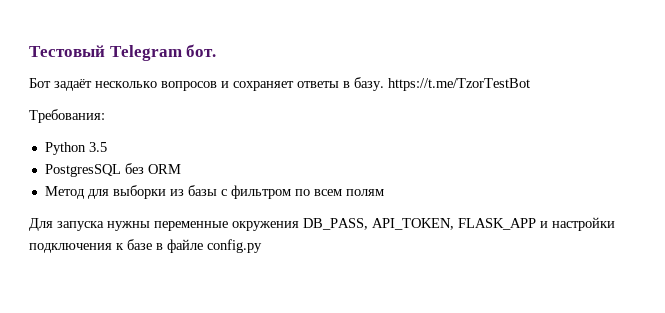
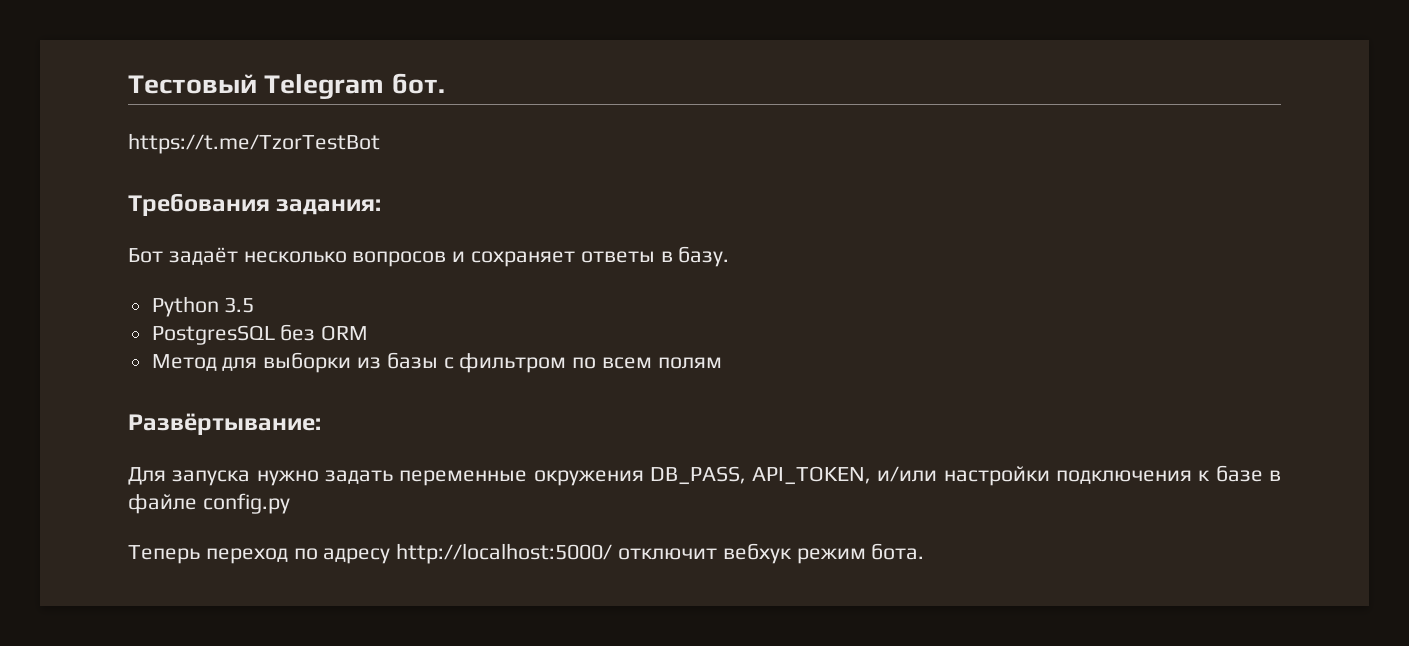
+ https://t.me/TzorTestBot
+ Требования задания:
- Бот задаёт несколько вопросов и сохраняет ответы в базу. https://t.me/TzorTestBot
- Требования:
+ Бот задаёт несколько вопросов и сохраняет ответы в базу.
+ Развёртывание:
- Для запуска нужны переменные окружения DB_PASS, API_TOKEN, FLASK_APP и настройки подключения к базе в файле config.py
+ Для запуска нужно задать переменные окружения DB_PASS, API_TOKEN, и/или настройки подключения к базе в файле config.py
+ Теперь переход по адресу http://localhost:5000/ отключит вебхук режим бота.

